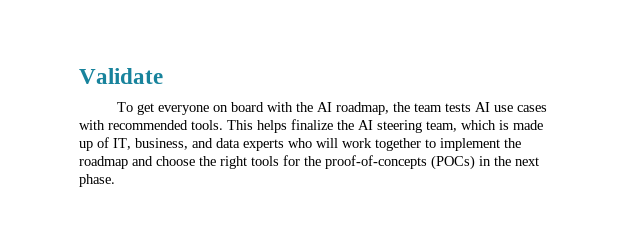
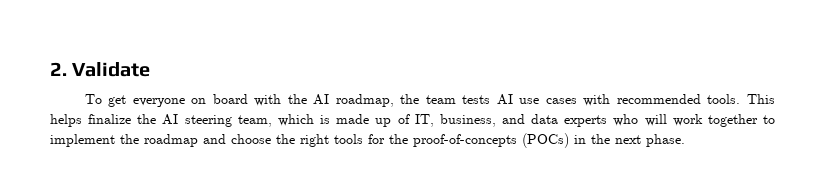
- Validate
+ 2. Validate

